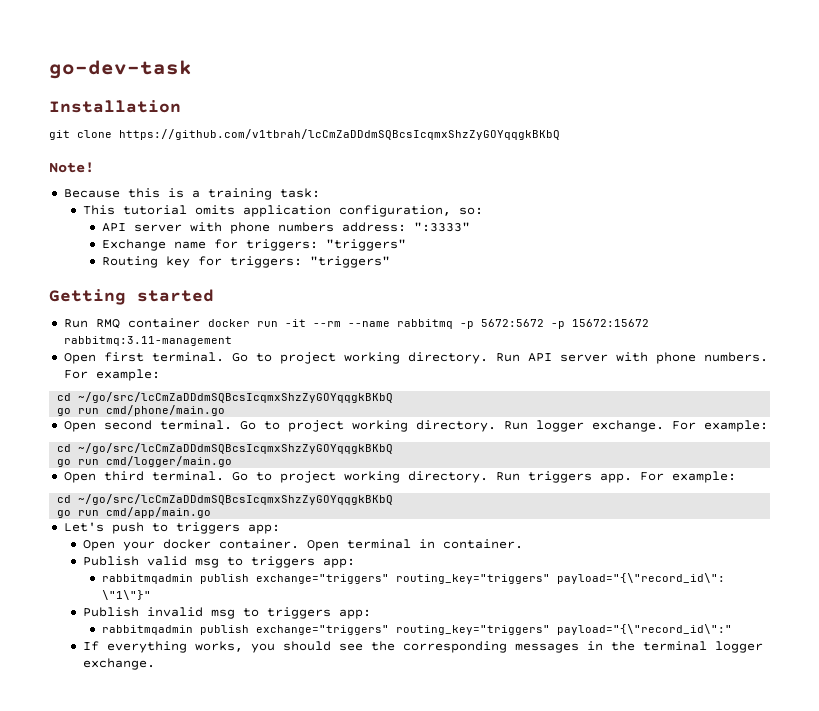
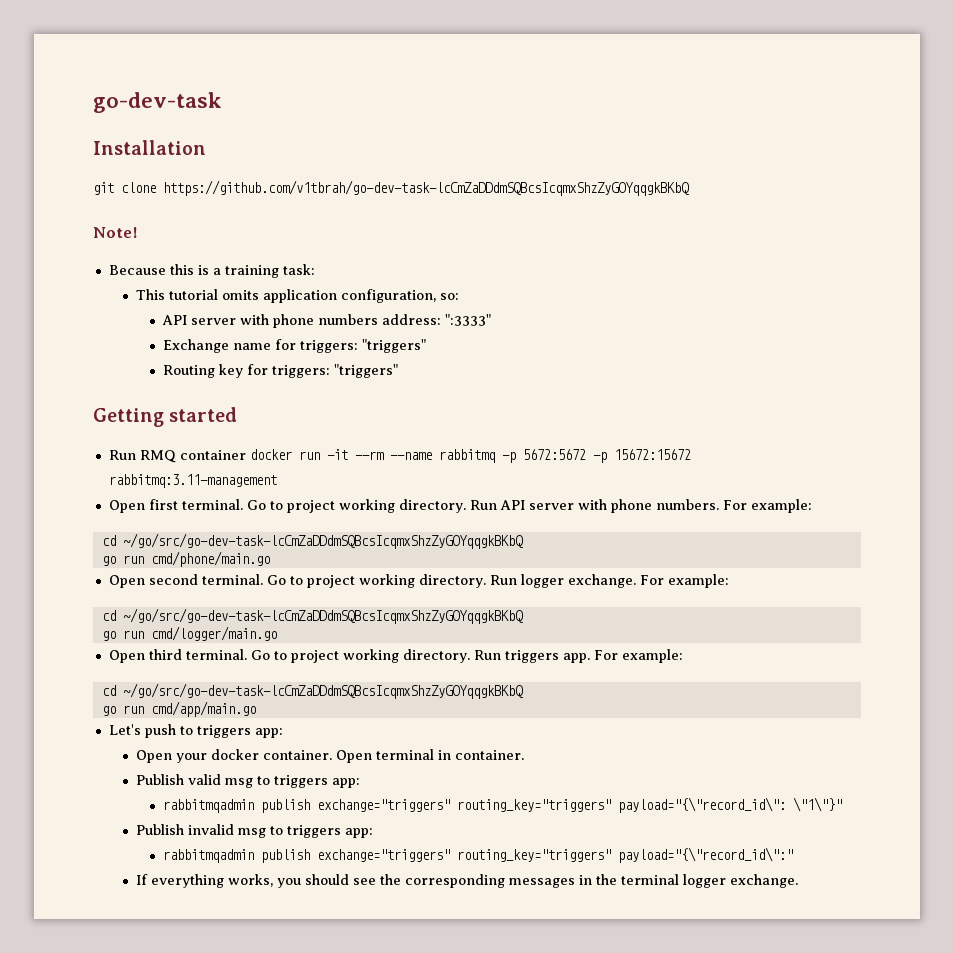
- git clone https://github.com/v1tbrah/lcCmZaDDdmSQBcsIcqmxShzZyGOYqqgkBKbQ
+ git clone https://github.com/v1tbrah/go-dev-task-lcCmZaDDdmSQBcsIcqmxShzZyGOYqqgkBKbQ
  Run API server with phone numbers. For example:
- cd ~/go/src/lcCmZaDDdmSQBcsIcqmxShzZyGOYqqgkBKbQ
+ cd ~/go/src/go-dev-task-lcCmZaDDdmSQBcsIcqmxShzZyGOYqqgkBKbQ
  Run logger exchange. For example:
- cd ~/go/src/lcCmZaDDdmSQBcsIcqmxShzZyGOYqqgkBKbQ
+ cd ~/go/src/go-dev-task-lcCmZaDDdmSQBcsIcqmxShzZyGOYqqgkBKbQ
  Run triggers app. For example:
- cd ~/go/src/lcCmZaDDdmSQBcsIcqmxShzZyGOYqqgkBKbQ
+ cd ~/go/src/go-dev-task-lcCmZaDDdmSQBcsIcqmxShzZyGOYqqgkBKbQ

